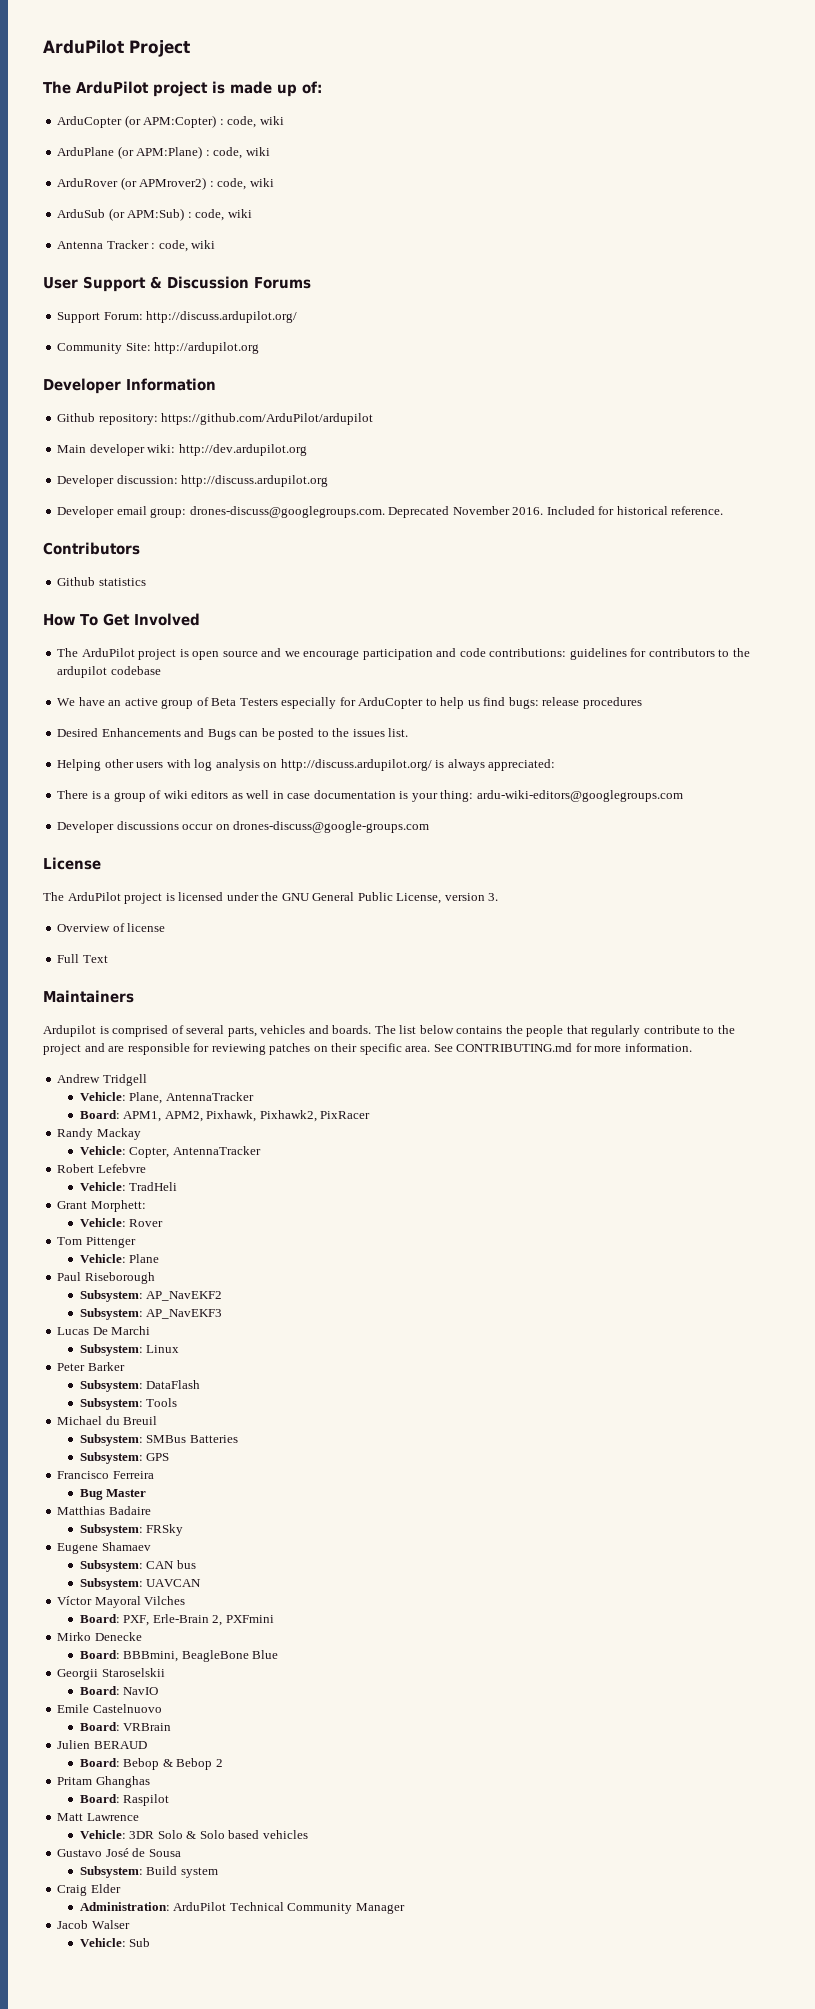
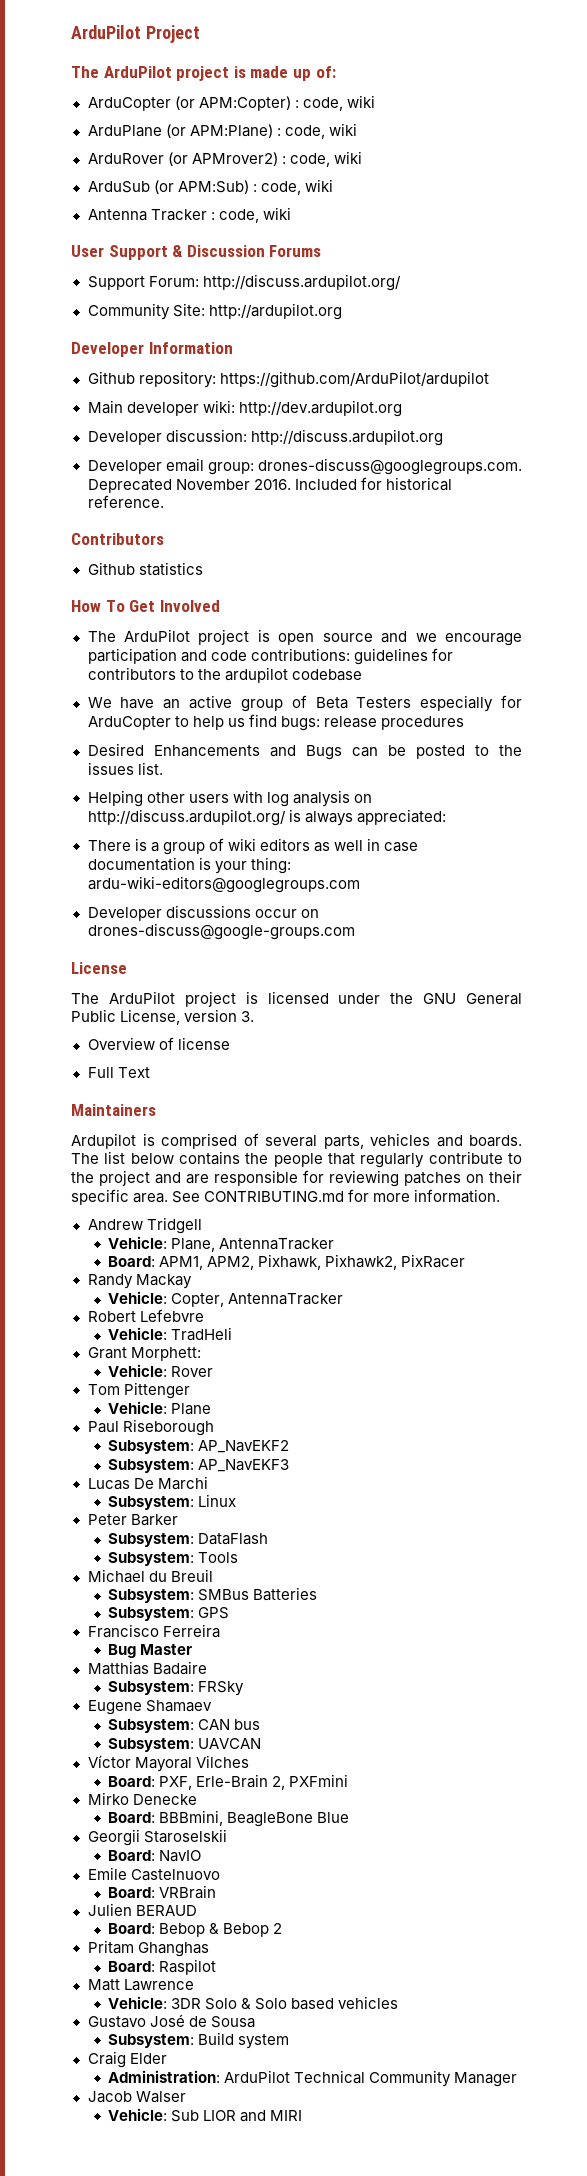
- Vehicle: Sub
+ Vehicle: Sub LIOR and MIRI

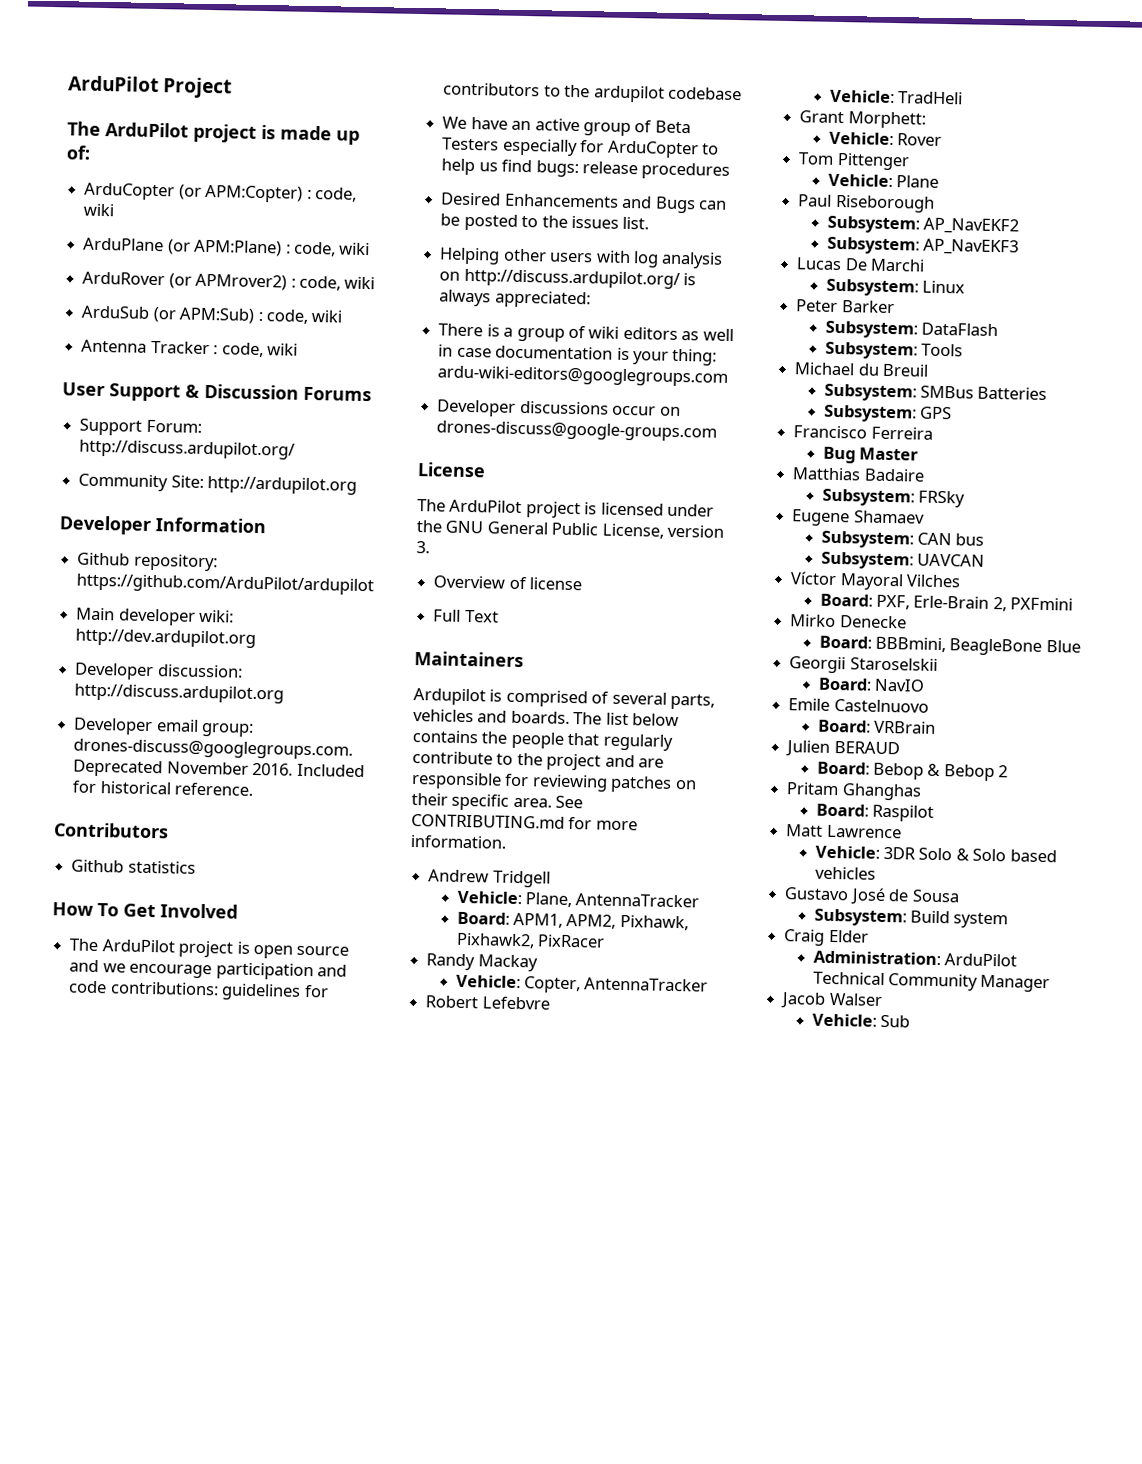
- Vehicle: Sub LIOR and MIRI
+ Vehicle: Sub

